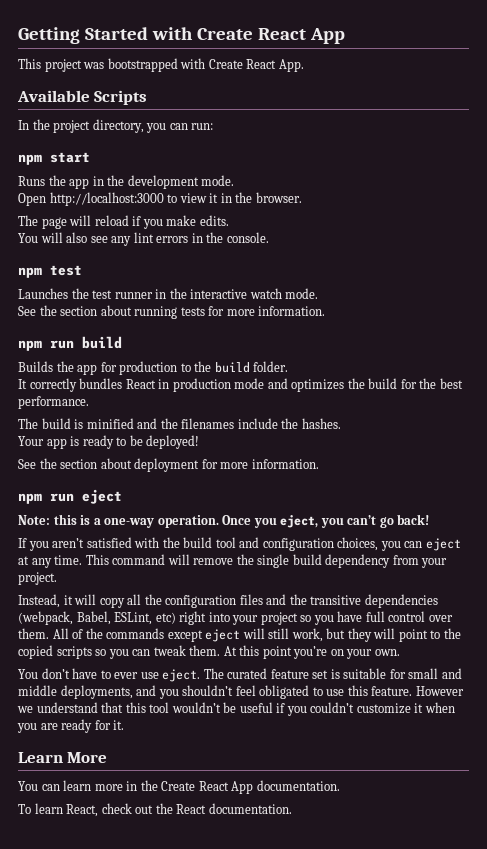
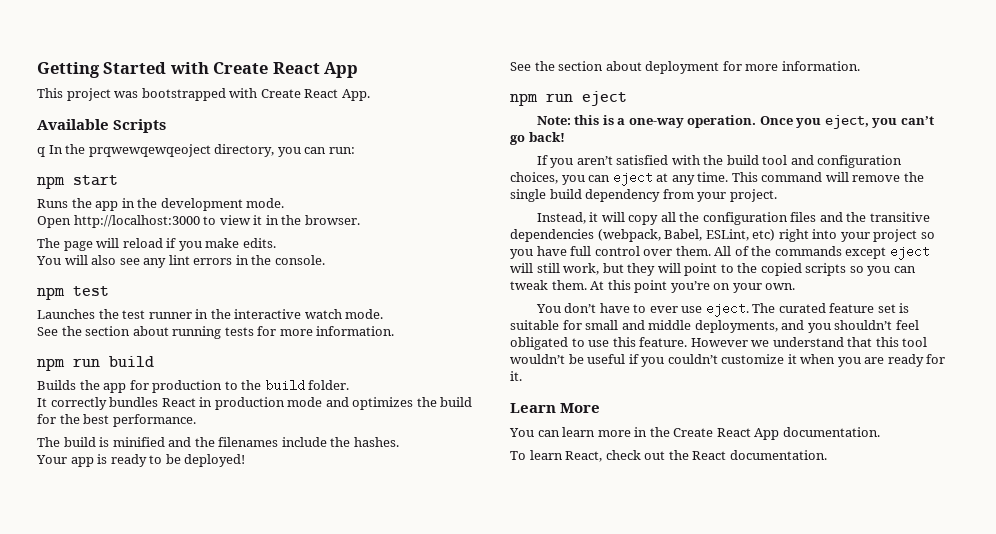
- In the project directory, you can run:
+ q In the prqwewqewqeoject directory, you can run:

